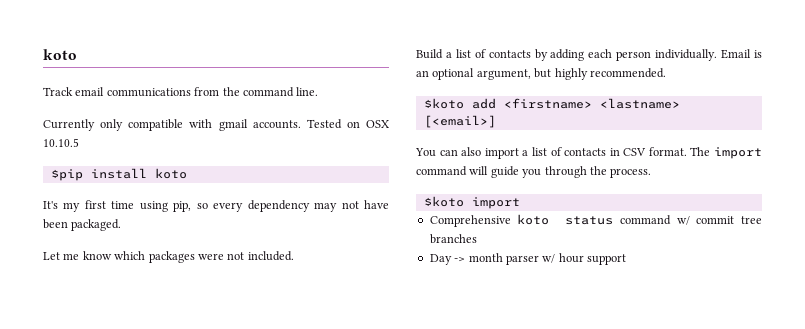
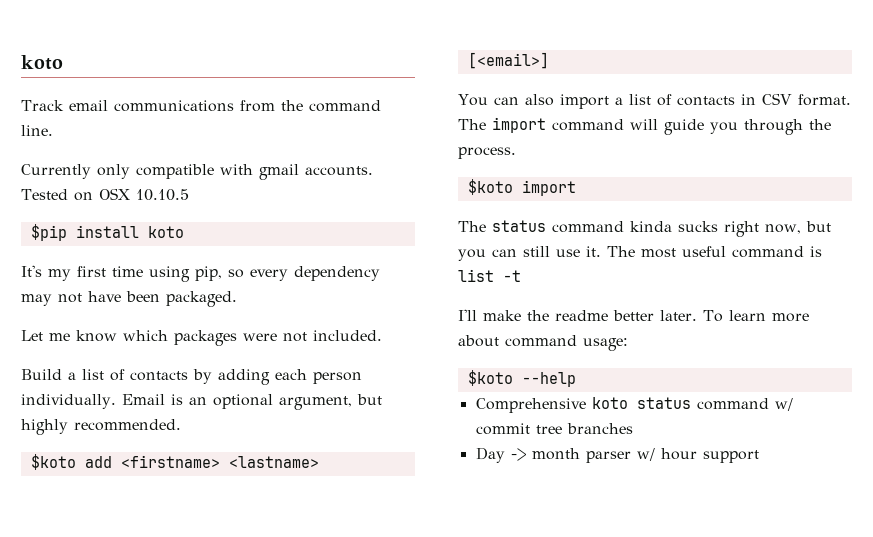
+ The status command kinda sucks right now, but you can still use it. The most useful command is list -t
+ I'll make the readme better later. To learn more about command usage:
+ $koto --help

